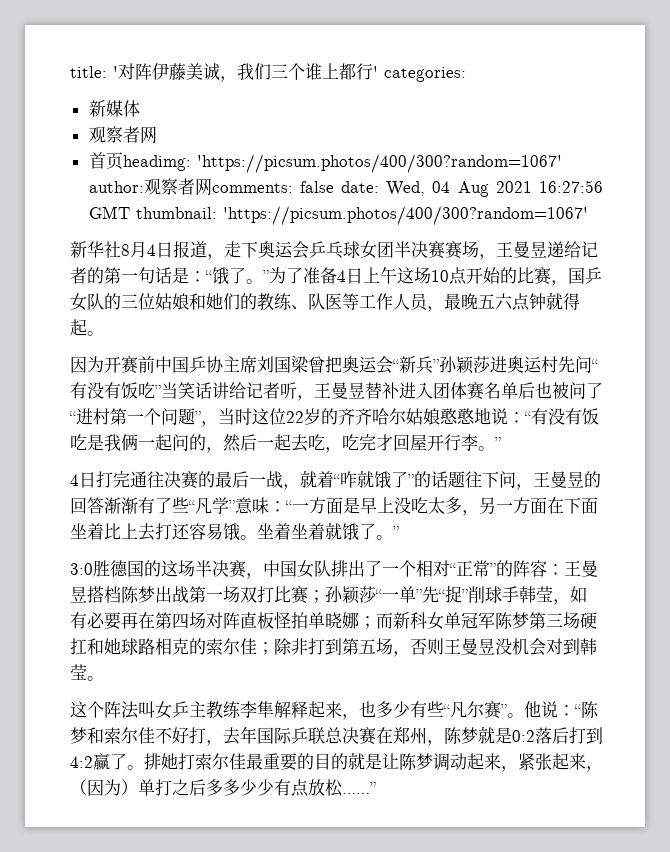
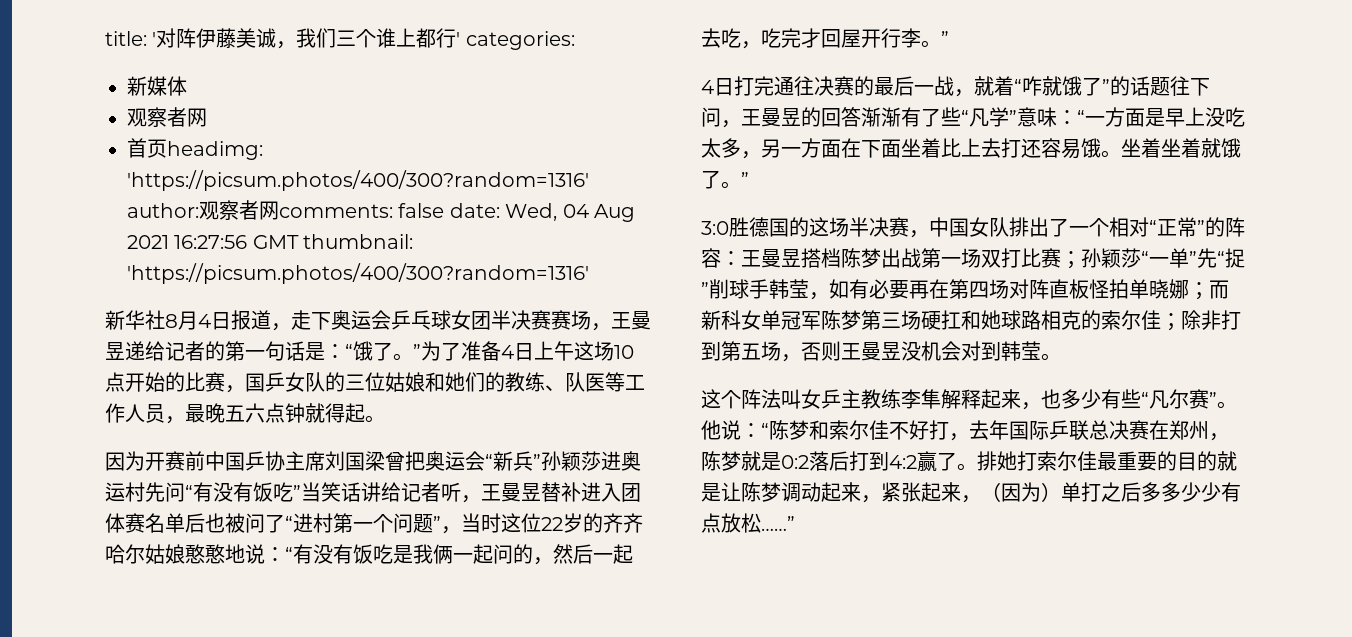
- 首页headimg: 'https://picsum.photos/400/300?random=1067' author:观察者网comments: false date: Wed, 04 Aug 2021 16:27:56 GMT thumbnail: 'https://picsum.photos/400/300?random=1067'
+ 首页headimg: 'https://picsum.photos/400/300?random=1316' author:观察者网comments: false date: Wed, 04 Aug 2021 16:27:56 GMT thumbnail: 'https://picsum.photos/400/300?random=1316'

